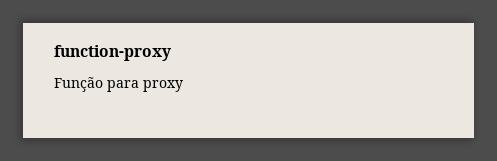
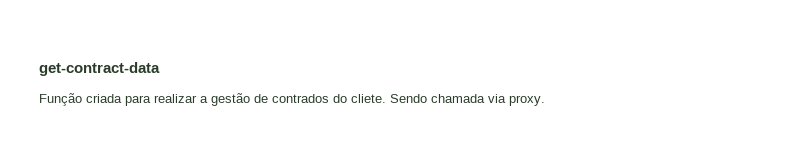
- function-proxy
+ get-contract-data
- Função para proxy
+ Função criada para realizar a gestão de contrados do cliete. Sendo chamada via proxy.

